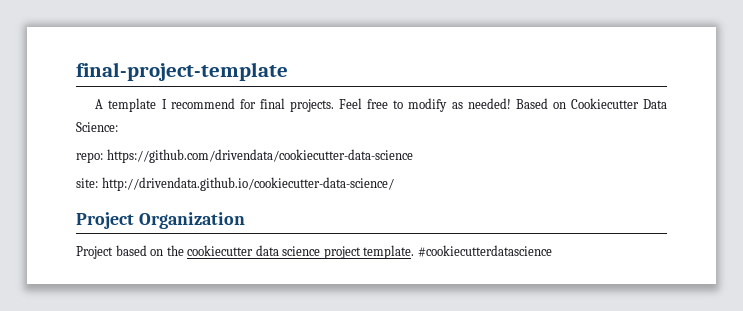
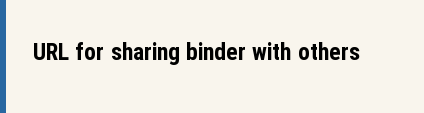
- final-project-template
- A template I recommend for final projects. Feel free to modify as needed! Based on Cookiecutter Data Science:
- repo: https://github.com/drivendata/cookiecutter-data-science
- site: http://drivendata.github.io/cookiecutter-data-science/
- Project Organization
- Project based on the cookiecutter data science project template. #cookiecutterdatascience
+ URL for sharing binder with others

